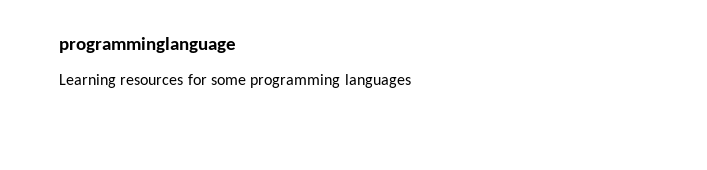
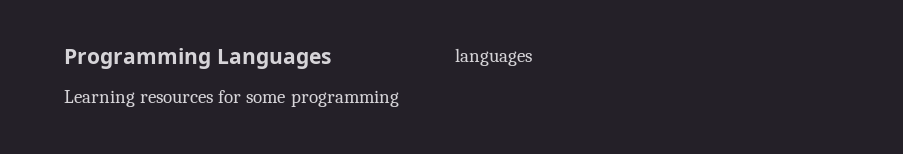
- programminglanguage
+ Programming Languages

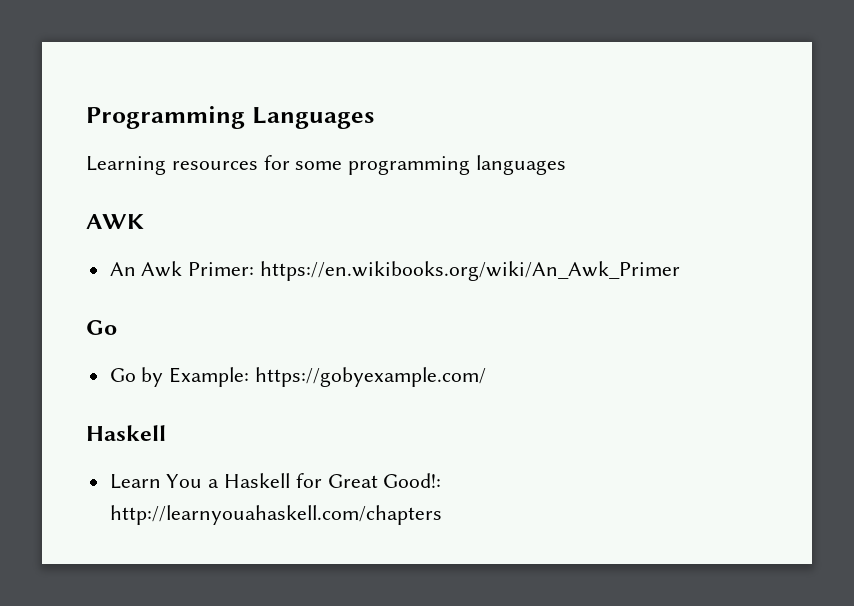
+ AWK
+ An Awk Primer: https://en.wikibooks.org/wiki/An_Awk_Primer
+ Go
+ Go by Example: https://gobyexample.com/
+ Haskell
+ Learn You a Haskell for Great Good!: http://learnyouahaskell.com/chapters

